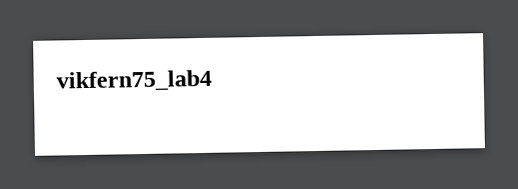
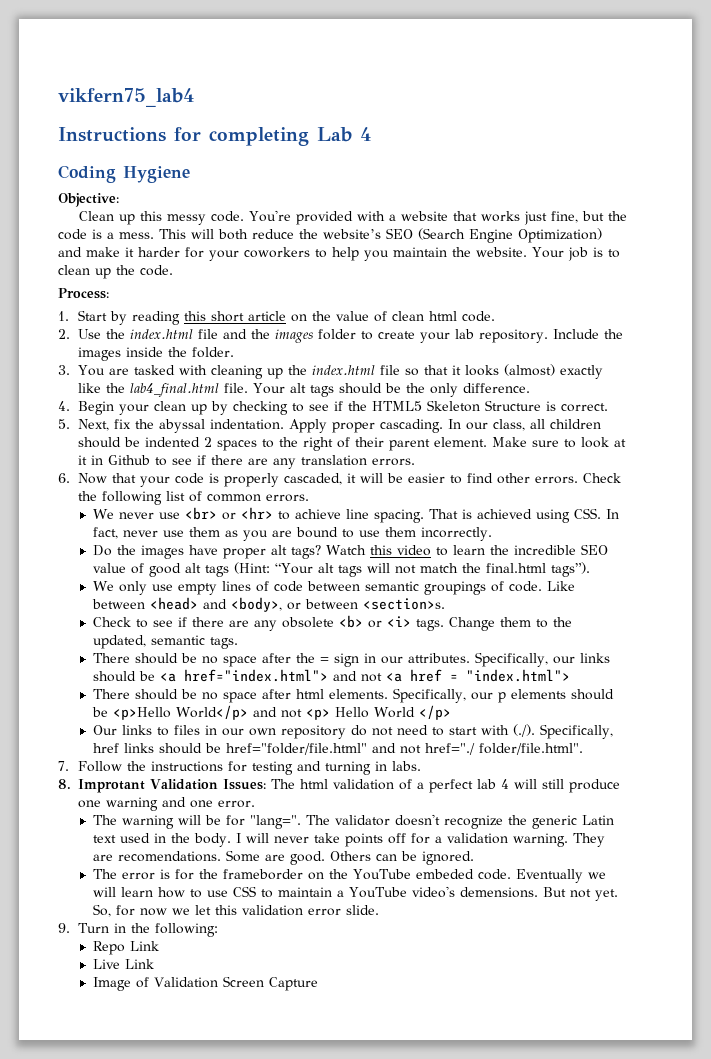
+ Instructions for completing Lab 4
+ Coding Hygiene
+ Objective:
+ Clean up this messy code. You're provided with a website that works just fine, but the code is a mess. This will both reduce the website’s SEO (Search Engine Optimization) and make it harder for your coworkers to help you maintain the website. Your job is to clean up the code.
+ Process:
+ 1. Start by reading this short article on the value of clean html code.
+ 2. Use the index.html file and the images folder to create your lab repository. Include the images inside the folder.
+ 3. You are tasked with cleaning up the index.html file so that it looks (almost) exactly like the lab4_final.html file. Your alt tags should be the only difference.
+ 4. Begin your clean up by checking to see if the HTML5 Skeleton Structure is correct.
+ 5. Next, fix the abyssal indentation. Apply proper cascading. In our class, all children should be indented 2 spaces to the right of their parent element. Make sure to look at it in Github to see if there are any translation errors.
+ 6. Now that your code is properly cascaded, it will be easier to find other errors. Check the following list of common errors.
+ We never use <br> or <hr> to achieve line spacing. That is achieved using CSS. In fact, never use them as you are bound to use them incorrectly.
+ Do the images have proper alt tags? Watch this video to learn the incredible SEO value of good alt tags (Hint: “Your alt tags will not match the final.html tags”).
+ We only use empty lines of code between semantic groupings of code. Like between <head> and <body>, or between <section>s.
+ Check to see if there are any obsolete <b> or <i> tags. Change them to the updated, semantic tags.
+ There should be no space after the = sign in our attributes. Specifically, our links should be <a href="index.html"> and not <a href = "index.html">
+ There should be no space after html elements. Specifically, our p elements should be <p>Hello World</p> and not <p> Hello World </p>
+ Our links to files in our own repository do not need to start with (./). Specifically, href links should be href="folder/file.html" and not href="./ folder/file.html".
+ 7. Follow the instructions for testing and turning in labs.
+ 8. Improtant Validation Issues: The html validation of a perfect lab 4 will still produce one warning and one error.
+ The warning will be for "lang=". The validator doesn't recognize the generic Latin text used in the body. I will never take points off for a validation warning. They are recomendations. Some are good. Others can be ignored.
+ The error is for the frameborder on the YouTube embeded code. Eventually we will learn how to use CSS to maintain a YouTube video's demensions. But not yet. So, for now we let this validation error slide.
+ 9. Turn in the following:
+ Repo Link
+ Live Link
+ Image of Validation Screen Capture

